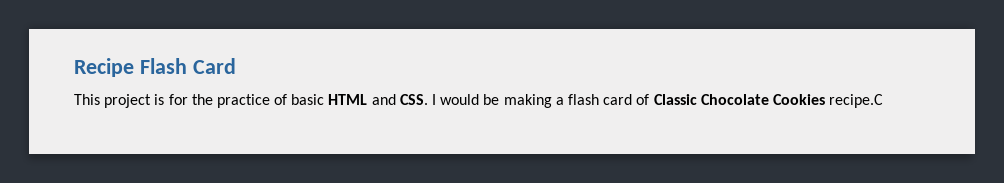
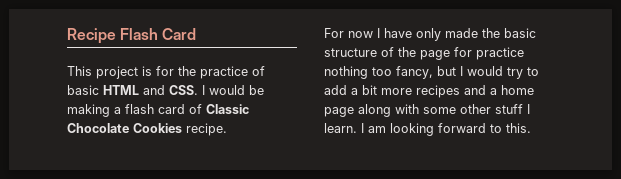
- This project is for the practice of basic HTML and CSS. I would be making a flash card of Classic Chocolate Cookies recipe.C
+ This project is for the practice of basic HTML and CSS. I would be making a flash card of Classic Chocolate Cookies recipe.
+ For now I have only made the basic structure of the page for practice nothing too fancy, but I would try to add a bit more recipes and a home page along with some other stuff I learn. I am looking forward to this.

